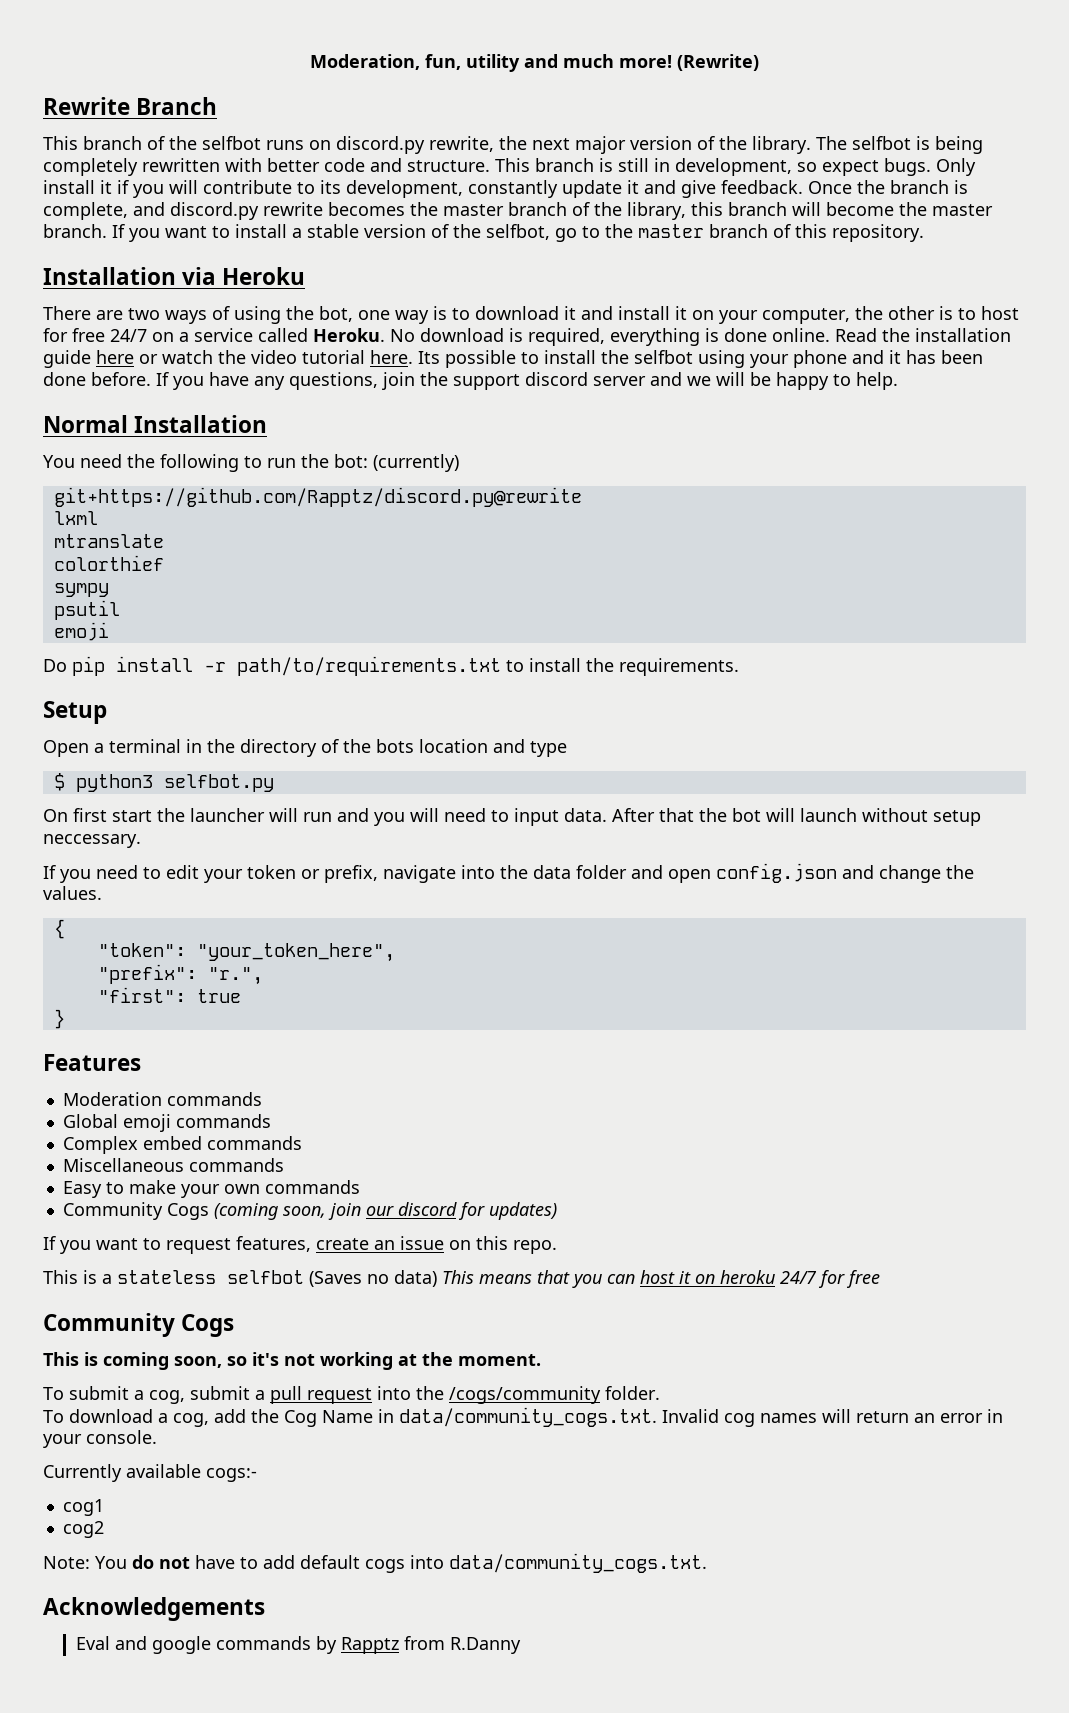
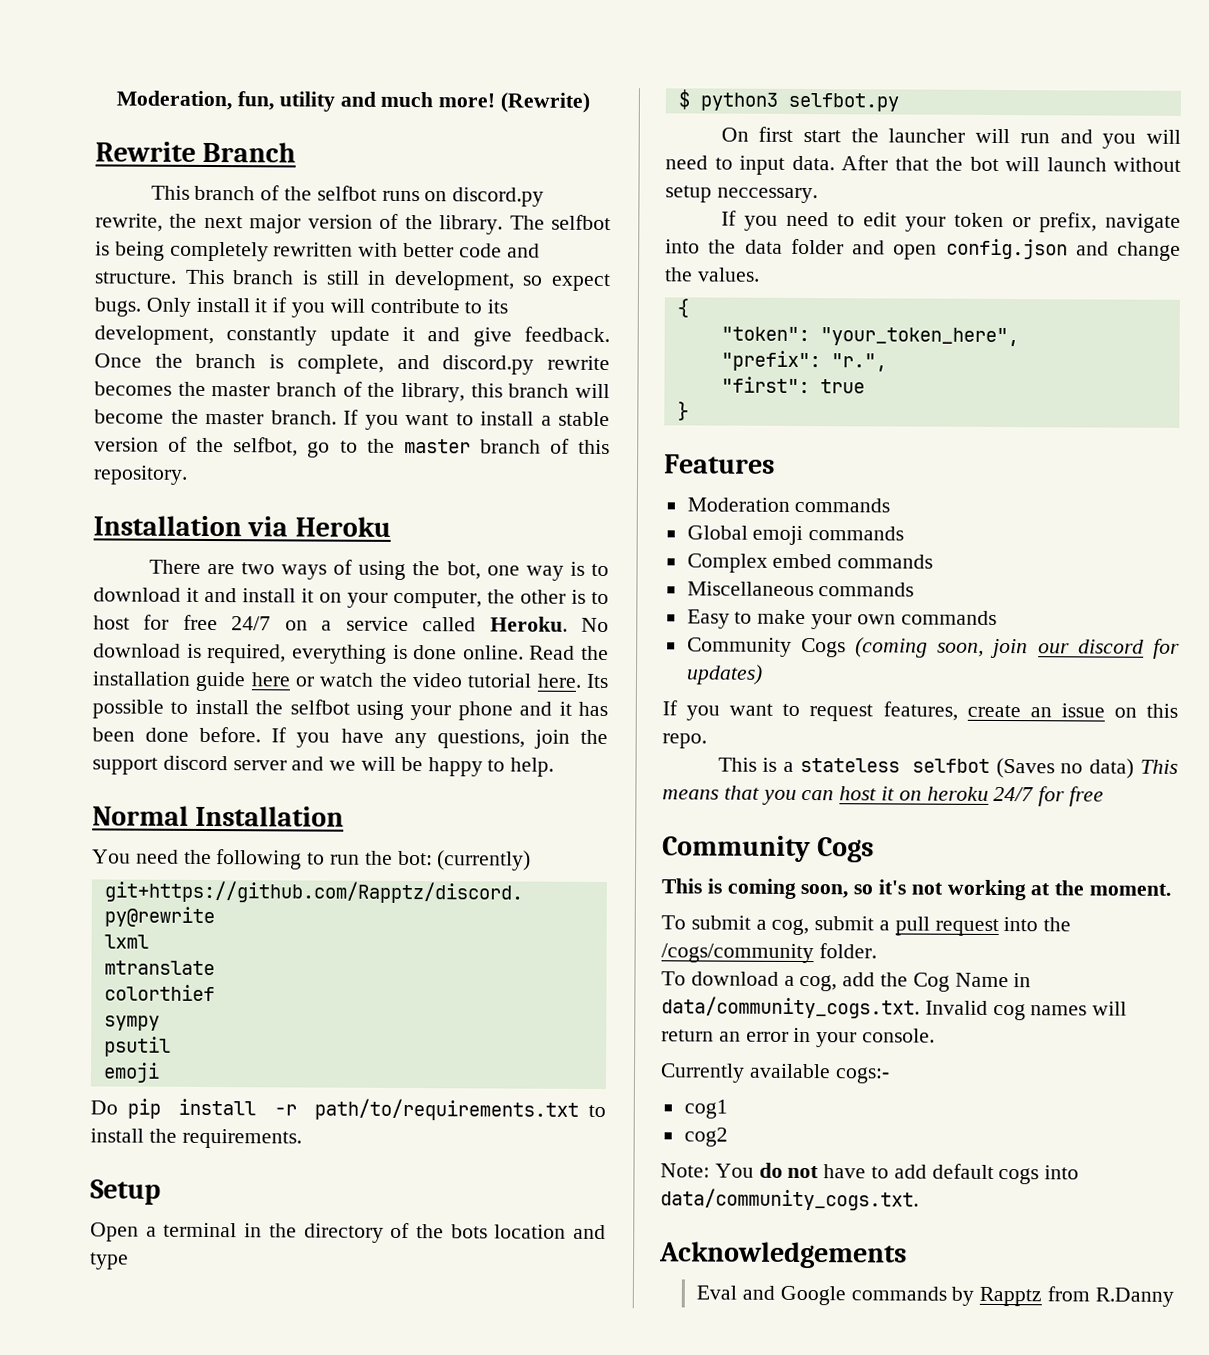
- Eval and google commands by Rapptz from R.Danny
+ Eval and Google commands by Rapptz from R.Danny

